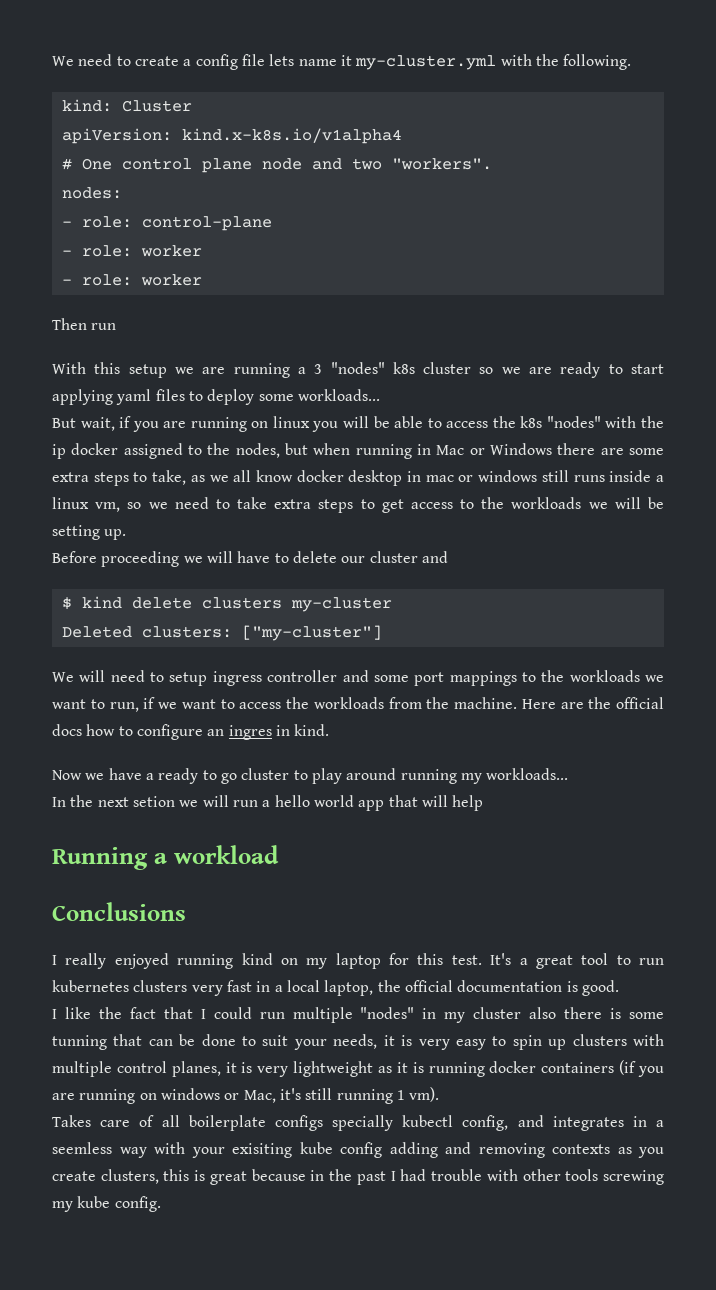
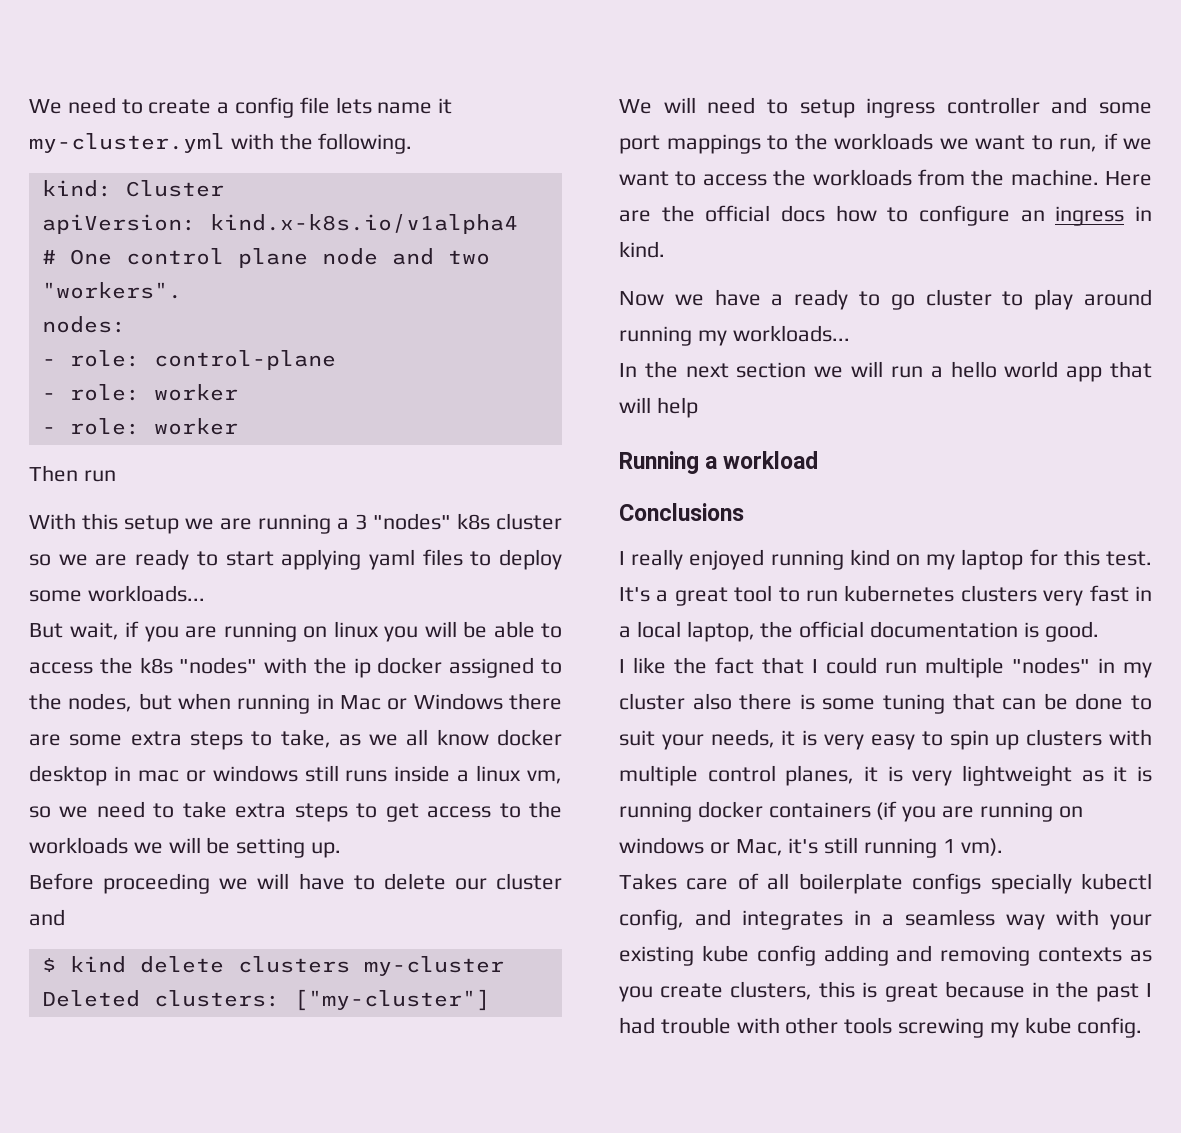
- Here are the official docs how to configure an ingres in kind.
+ Here are the official docs how to configure an ingress in kind.
- In the next setion we will run a hello world app that will help
+ In the next section we will run a hello world app that will help
- I like the fact that I could run multiple "nodes" in my cluster also there is some tunning that can be done to suit your needs, it is very easy to spin up clusters with multiple control planes, it is very lightweight as it is running docker containers (if you are running on windows or Mac, it's still running 1 vm).
+ I like the fact that I could run multiple "nodes" in my cluster also there is some tuning that can be done to suit your needs, it is very easy to spin up clusters with multiple control planes, it is very lightweight as it is running docker containers (if you are running on windows or Mac, it's still running 1 vm).
- Takes care of all boilerplate configs specially kubectl config, and integrates in a seemless way with your exisiting kube config adding and removing contexts as you create clusters, this is great because in the past I had trouble with other tools screwing my kube config.
+ Takes care of all boilerplate configs specially kubectl config, and integrates in a seamless way with your existing kube config adding and removing contexts as you create clusters, this is great because in the past I had trouble with other tools screwing my kube config.

